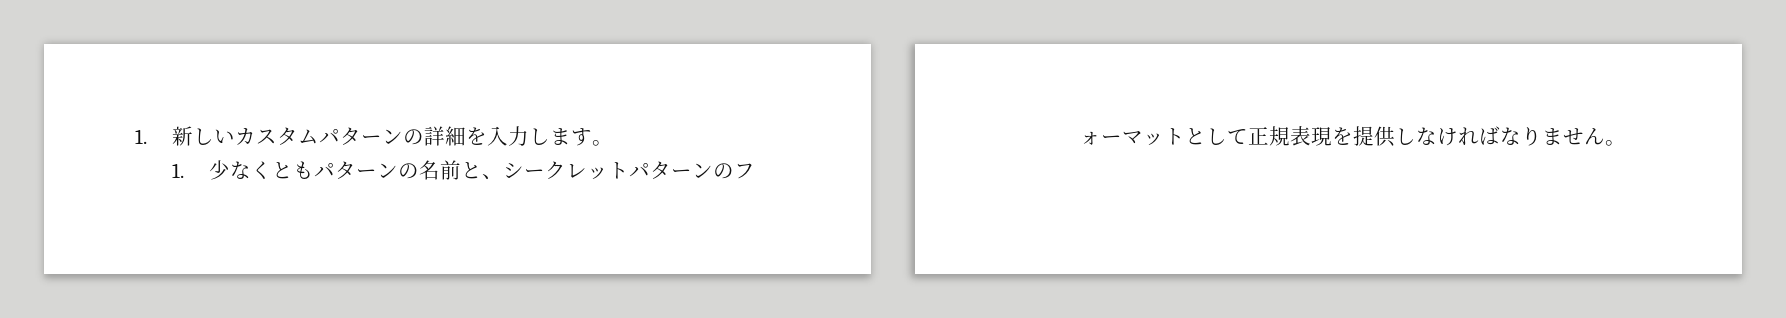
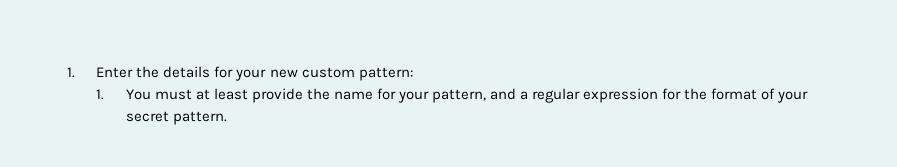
- 1.新しいカスタムパターンの詳細を入力します。
- 1.少なくともパターンの名前と、シークレットパターンのフォーマットとして正規表現を提供しなければなりません。
+ 1. Enter the details for your new custom pattern:
+ 1. You must at least provide the name for your pattern, and a regular expression for the format of your secret pattern.

